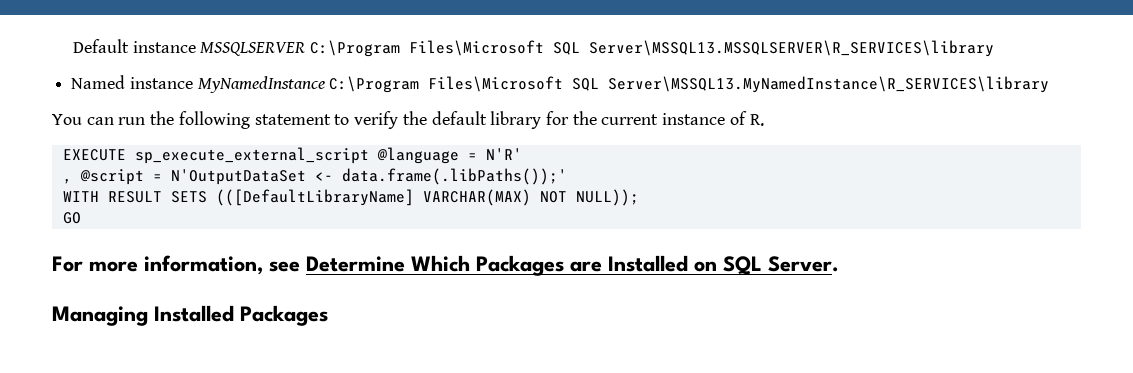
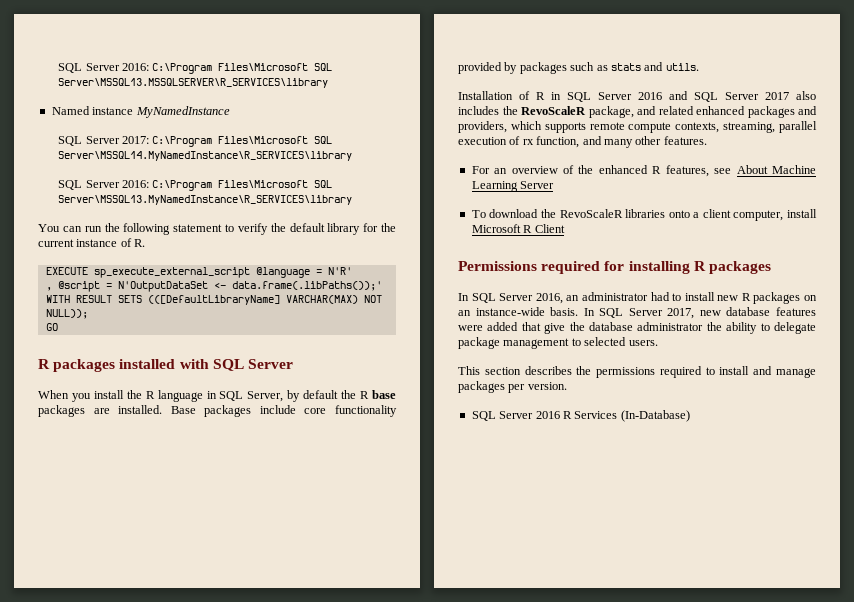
- Default instance MSSQLSERVER C:\Program Files\Microsoft SQL Server\MSSQL13.MSSQLSERVER\R_SERVICES\library
+ SQL Server 2016: C:\Program Files\Microsoft SQL Server\MSSQL13.MSSQLSERVER\R_SERVICES\library
- Named instance MyNamedInstance C:\Program Files\Microsoft SQL Server\MSSQL13.MyNamedInstance\R_SERVICES\library
+ Named instance MyNamedInstance
+ SQL Server 2017: C:\Program Files\Microsoft SQL Server\MSSQL14.MyNamedInstance\R_SERVICES\library
+ SQL Server 2016: C:\Program Files\Microsoft SQL Server\MSSQL13.MyNamedInstance\R_SERVICES\library
- For more information, see Determine Which Packages are Installed on SQL Server.
- Managing Installed Packages
+ R packages installed with SQL Server
+ When you install the R language in SQL Server, by default the R base packages are installed. Base packages include core functionality provided by packages such as stats and utils.
+ Installation of R in SQL Server 2016 and SQL Server 2017 also includes the RevoScaleR package, and related enhanced packages and providers, which supports remote compute contexts, streaming, parallel execution of rx function, and many other features.
+ For an overview of the enhanced R features, see About Machine Learning Server
+ To download the RevoScaleR libraries onto a client computer, install Microsoft R Client
+ Permissions required for installing R packages
+ In SQL Server 2016, an administrator had to install new R packages on an instance-wide basis. In SQL Server 2017, new database features were added that give the database administrator the ability to delegate package management to selected users.
+ This section describes the permissions required to install and manage packages per version.
+ SQL Server 2016 R Services (In-Database)

